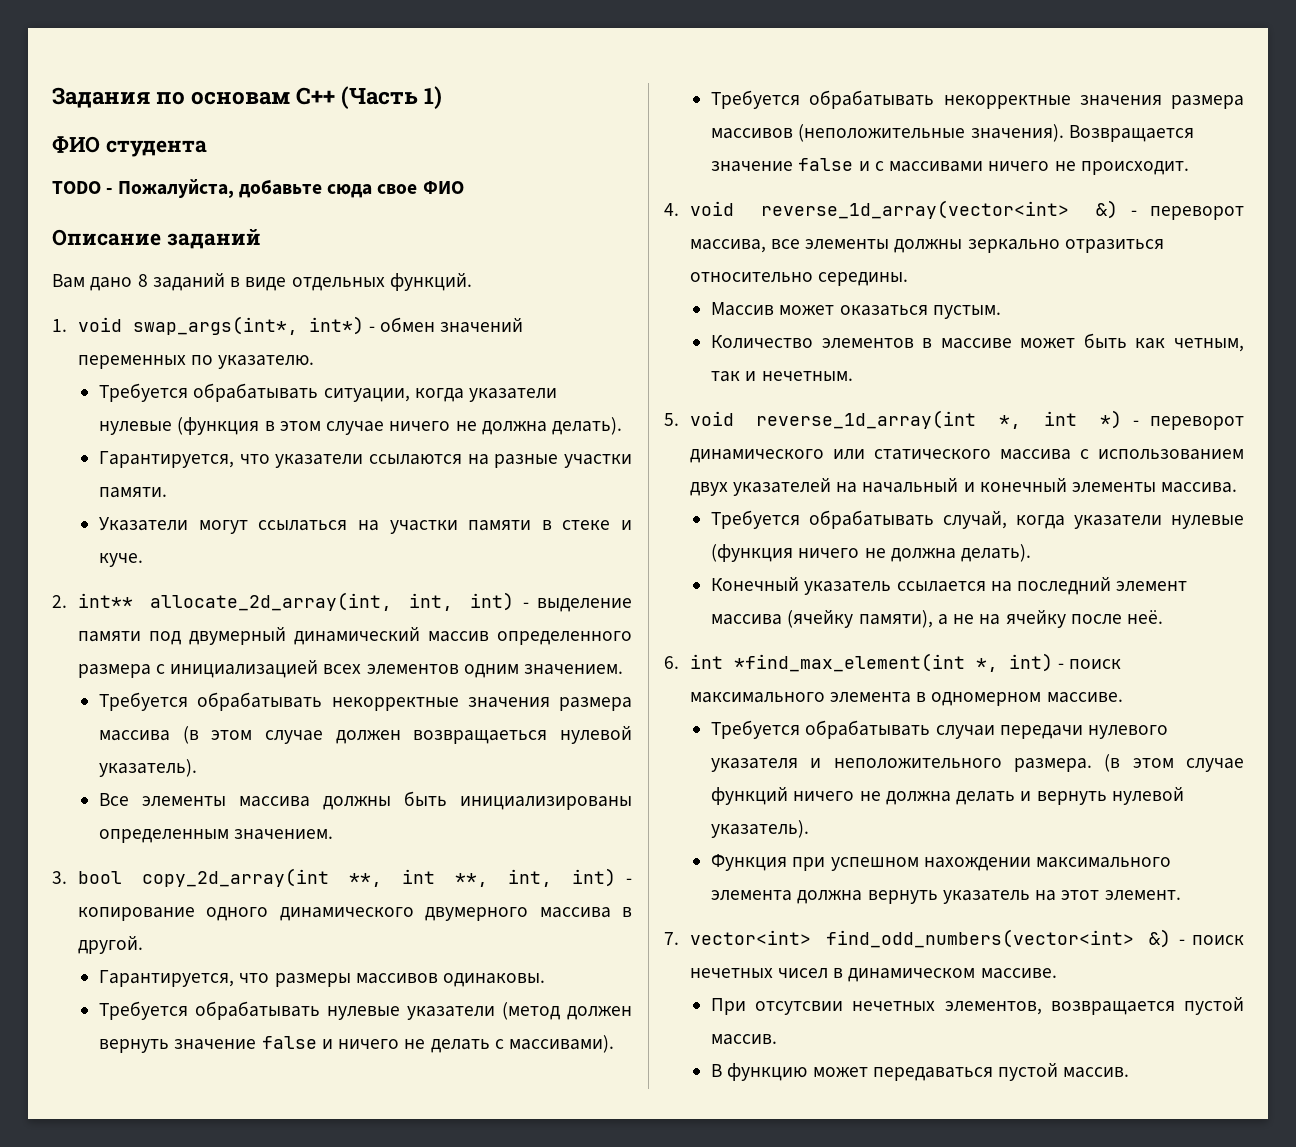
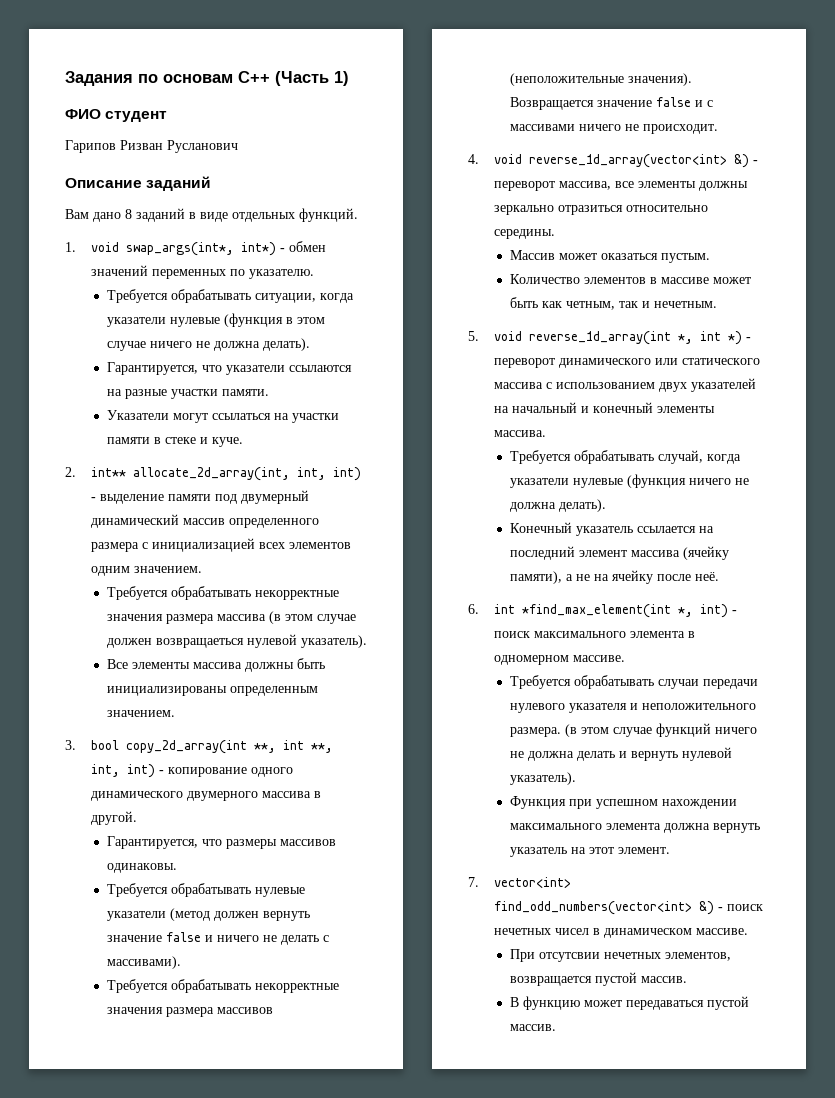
- ФИО студента
- TODO - Пожалуйста, добавьте сюда свое ФИО
+ ФИО студент
+ Гарипов Ризван Русланович

